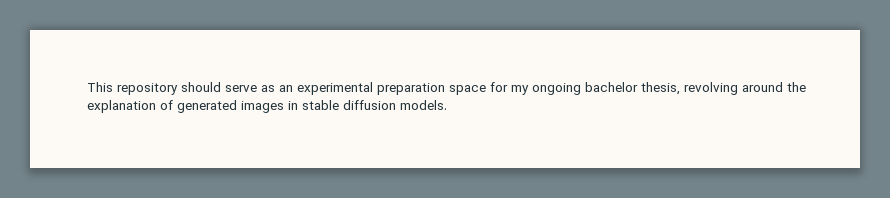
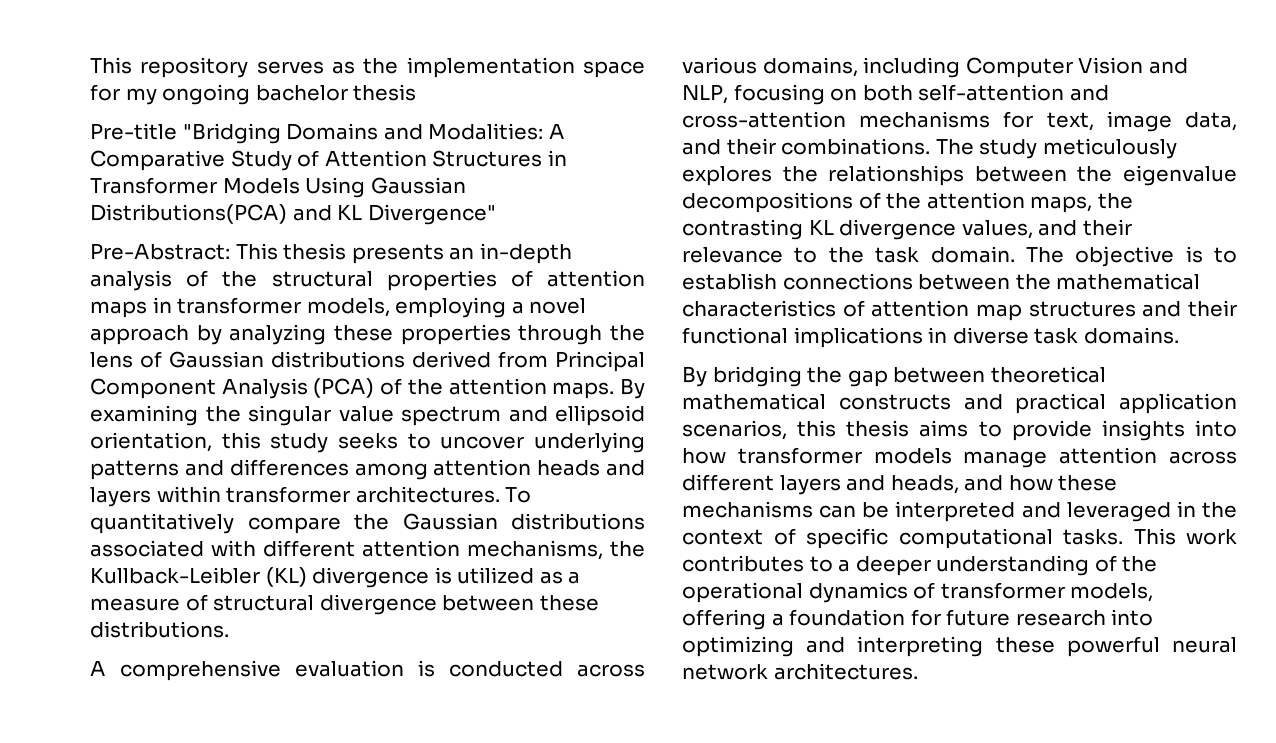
- This repository should serve as an experimental preparation space for my ongoing bachelor thesis, revolving around the explanation of generated images in stable diffusion models.
+ This repository serves as the implementation space for my ongoing bachelor thesis
+ Pre-title "Bridging Domains and Modalities: A Comparative Study of Attention Structures in Transformer Models Using Gaussian Distributions(PCA) and KL Divergence"
+ Pre-Abstract: This thesis presents an in-depth analysis of the structural properties of attention maps in transformer models, employing a novel approach by analyzing these properties through the lens of Gaussian distributions derived from Principal Component Analysis (PCA) of the attention maps. By examining the singular value spectrum and ellipsoid orientation, this study seeks to uncover underlying patterns and differences among attention heads and layers within transformer architectures. To quantitatively compare the Gaussian distributions associated with different attention mechanisms, the Kullback-Leibler (KL) divergence is utilized as a measure of structural divergence between these distributions.
+ A comprehensive evaluation is conducted across various domains, including Computer Vision and NLP, focusing on both self-attention and cross-attention mechanisms for text, image data, and their combinations. The study meticulously explores the relationships between the eigenvalue decompositions of the attention maps, the contrasting KL divergence values, and their relevance to the task domain. The objective is to establish connections between the mathematical characteristics of attention map structures and their functional implications in diverse task domains.
+ By bridging the gap between theoretical mathematical constructs and practical application scenarios, this thesis aims to provide insights into how transformer models manage attention across different layers and heads, and how these mechanisms can be interpreted and leveraged in the context of specific computational tasks. This work contributes to a deeper understanding of the operational dynamics of transformer models, offering a foundation for future research into optimizing and interpreting these powerful neural network architectures.

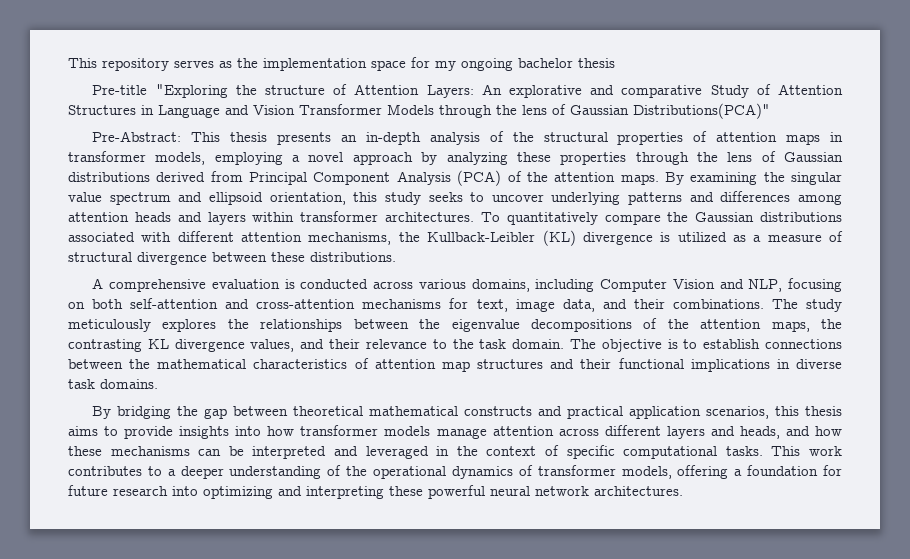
- Pre-title "Bridging Domains and Modalities: A Comparative Study of Attention Structures in Transformer Models Using Gaussian Distributions(PCA) and KL Divergence"
+ Pre-title "Exploring the structure of Attention Layers: An explorative and comparative Study of Attention Structures in Language and Vision Transformer Models through the lens of Gaussian Distributions(PCA)"

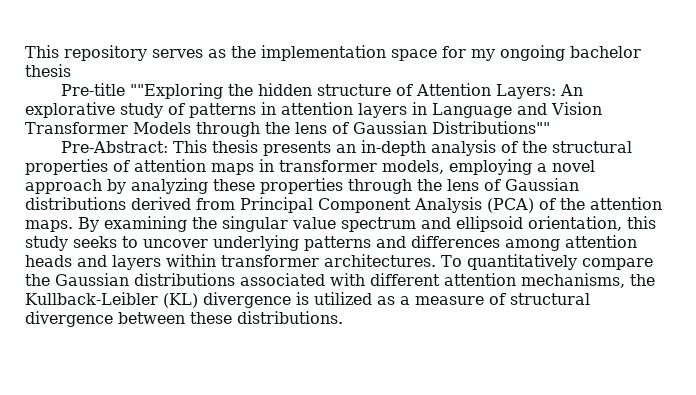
- Pre-title "Exploring the structure of Attention Layers: An explorative and comparative Study of Attention Structures in Language and Vision Transformer Models through the lens of Gaussian Distributions(PCA)"
+ Pre-title ""Exploring the hidden structure of Attention Layers: An explorative study of patterns in attention layers in Language and Vision Transformer Models through the lens of Gaussian Distributions""
- A comprehensive evaluation is conducted across various domains, including Computer Vision and NLP, focusing on both self-attention and cross-attention mechanisms for text, image data, and their combinations. The study meticulously explores the relationships between the eigenvalue decompositions of the attention maps, the contrasting KL divergence values, and their relevance to the task domain. The objective is to establish connections between the mathematical characteristics of attention map structures and their functional implications in diverse task domains.
- By bridging the gap between theoretical mathematical constructs and practical application scenarios, this thesis aims to provide insights into how transformer models manage attention across different layers and heads, and how these mechanisms can be interpreted and leveraged in the context of specific computational tasks. This work contributes to a deeper understanding of the operational dynamics of transformer models, offering a foundation for future research into optimizing and interpreting these powerful neural network architectures.

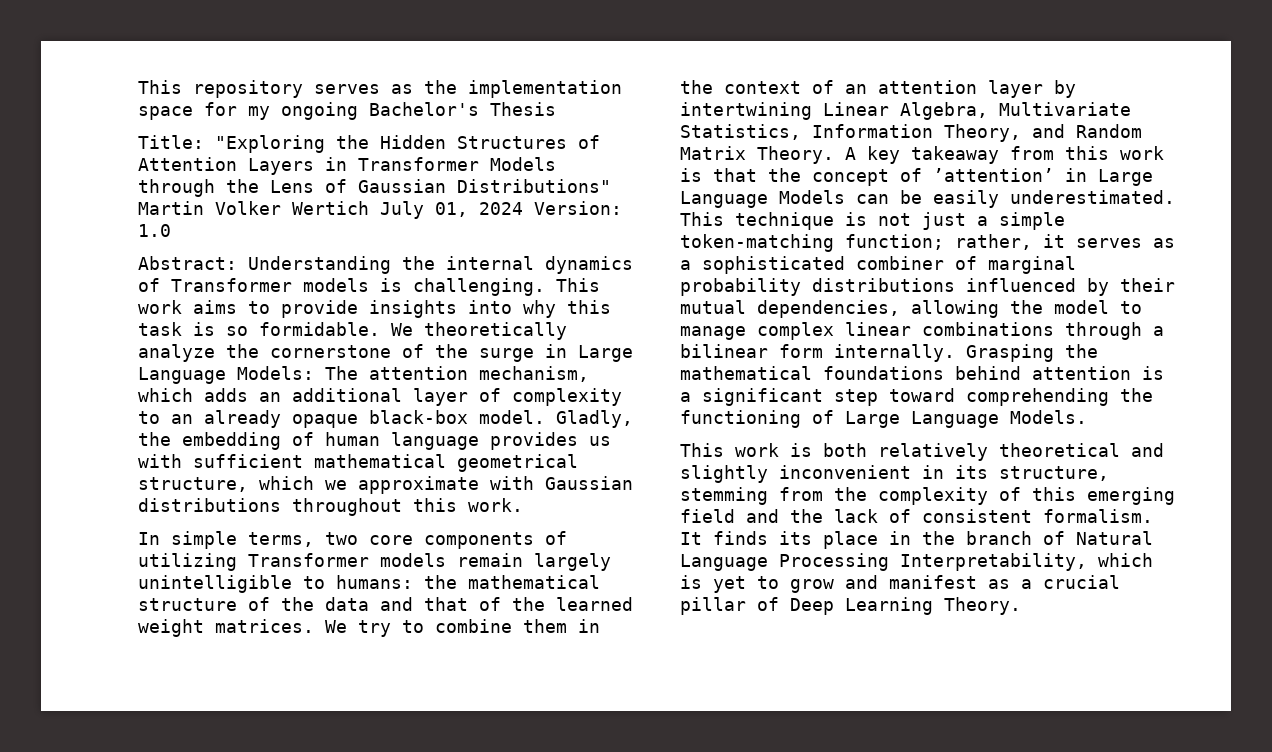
- This repository serves as the implementation space for my ongoing bachelor thesis
- Pre-title ""Exploring the hidden structure of Attention Layers: An explorative study of patterns in attention layers in Language and Vision Transformer Models through the lens of Gaussian Distributions""
- Pre-Abstract: This thesis presents an in-depth analysis of the structural properties of attention maps in transformer models, employing a novel approach by analyzing these properties through the lens of Gaussian distributions derived from Principal Component Analysis (PCA) of the attention maps. By examining the singular value spectrum and ellipsoid orientation, this study seeks to uncover underlying patterns and differences among attention heads and layers within transformer architectures. To quantitatively compare the Gaussian distributions associated with different attention mechanisms, the Kullback-Leibler (KL) divergence is utilized as a measure of structural divergence between these distributions.
+ This repository serves as the implementation space for my ongoing Bachelor's Thesis
+ Title: "Exploring the Hidden Structures of Attention Layers in Transformer Models through the Lens of Gaussian Distributions" Martin Volker Wertich July 01, 2024 Version: 1.0
+ Abstract: Understanding the internal dynamics of Transformer models is challenging. This work aims to provide insights into why this task is so formidable. We theoretically analyze the cornerstone of the surge in Large Language Models: The attention mechanism, which adds an additional layer of complexity to an already opaque black-box model. Gladly, the embedding of human language provides us with sufficient mathematical geometrical structure, which we approximate with Gaussian distributions throughout this work.
+ In simple terms, two core components of utilizing Transformer models remain largely unintelligible to humans: the mathematical structure of the data and that of the learned weight matrices. We try to combine them in the context of an attention layer by intertwining Linear Algebra, Multivariate Statistics, Information Theory, and Random Matrix Theory. A key takeaway from this work is that the concept of ’attention’ in Large Language Models can be easily underestimated. This technique is not just a simple token-matching function; rather, it serves as a sophisticated combiner of marginal probability distributions influenced by their mutual dependencies, allowing the model to manage complex linear combinations through a bilinear form internally. Grasping the mathematical foundations behind attention is a significant step toward comprehending the functioning of Large Language Models.
+ This work is both relatively theoretical and slightly inconvenient in its structure, stemming from the complexity of this emerging field and the lack of consistent formalism. It finds its place in the branch of Natural Language Processing Interpretability, which is yet to grow and manifest as a crucial pillar of Deep Learning Theory.

